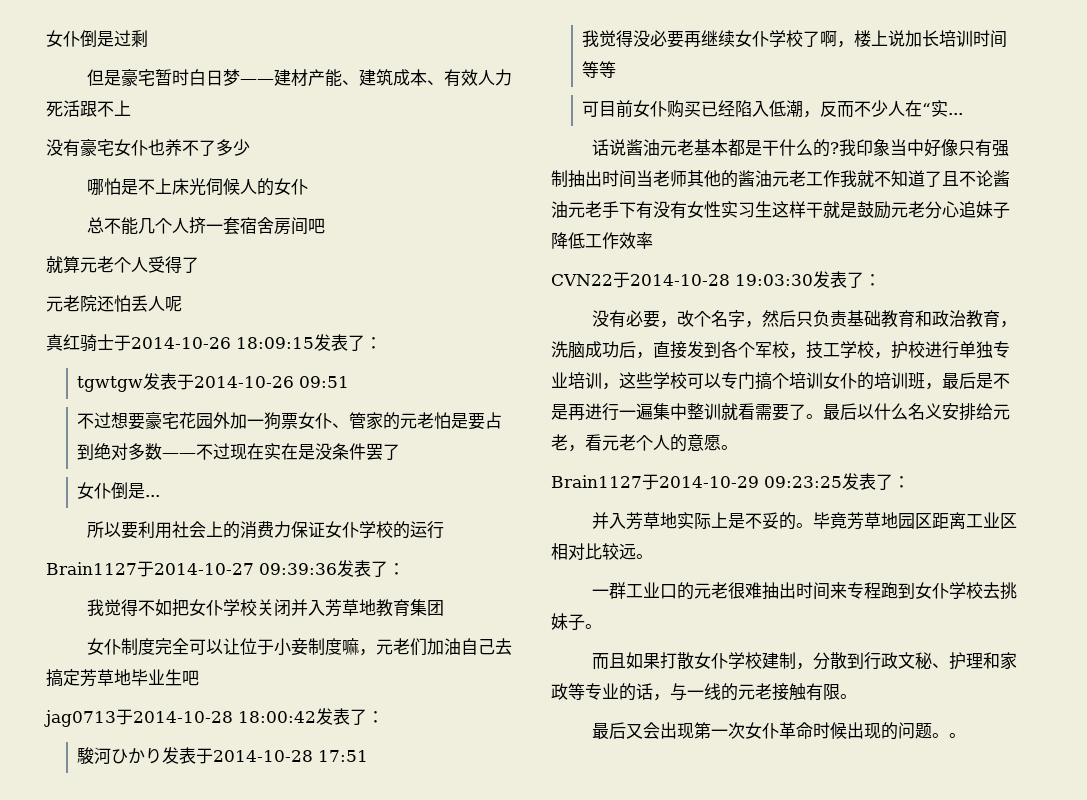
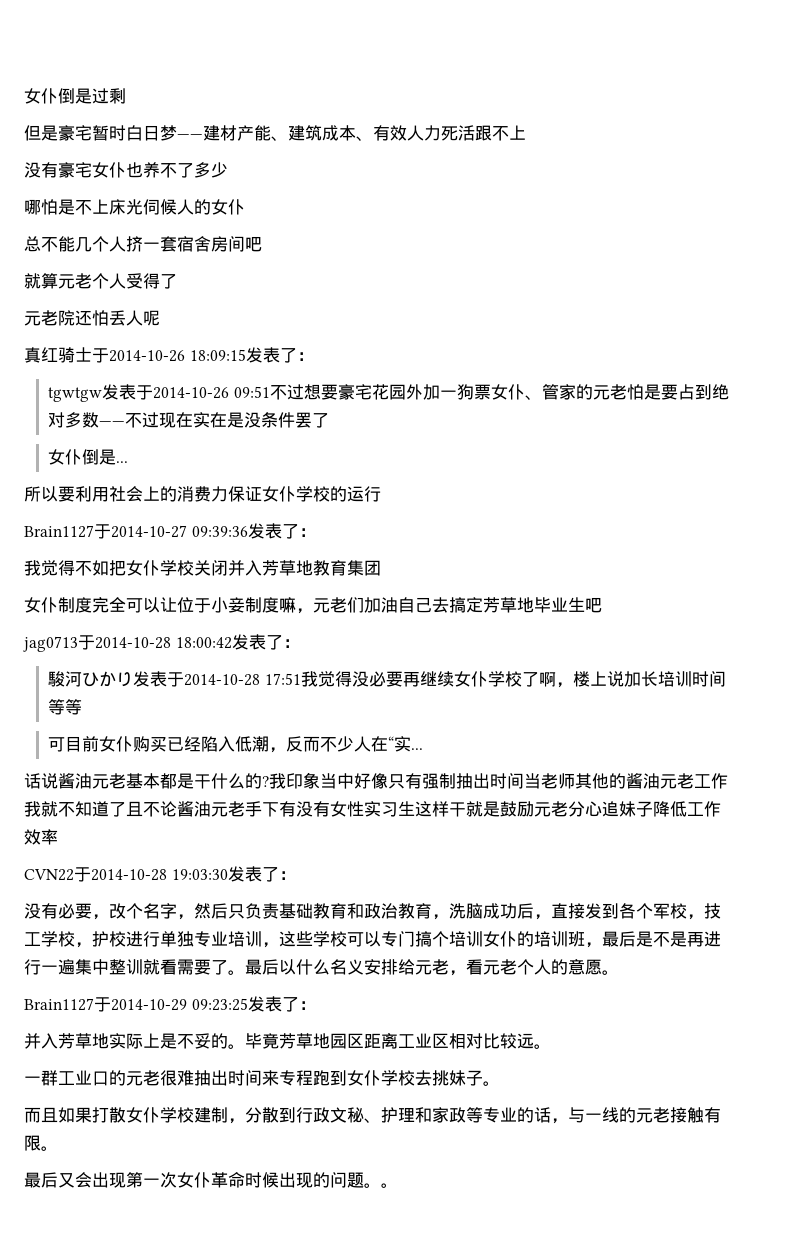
- tgwtgw发表于2014-10-26 09:51
- 不过想要豪宅花园外加一狗票女仆、管家的元老怕是要占到绝对多数——不过现在实在是没条件罢了
+ tgwtgw发表于2014-10-26 09:51不过想要豪宅花园外加一狗票女仆、管家的元老怕是要占到绝对多数——不过现在实在是没条件罢了
- 駿河ひかり发表于2014-10-28 17:51
- 我觉得没必要再继续女仆学校了啊，楼上说加长培训时间等等
+ 駿河ひかり发表于2014-10-28 17:51我觉得没必要再继续女仆学校了啊，楼上说加长培训时间等等

